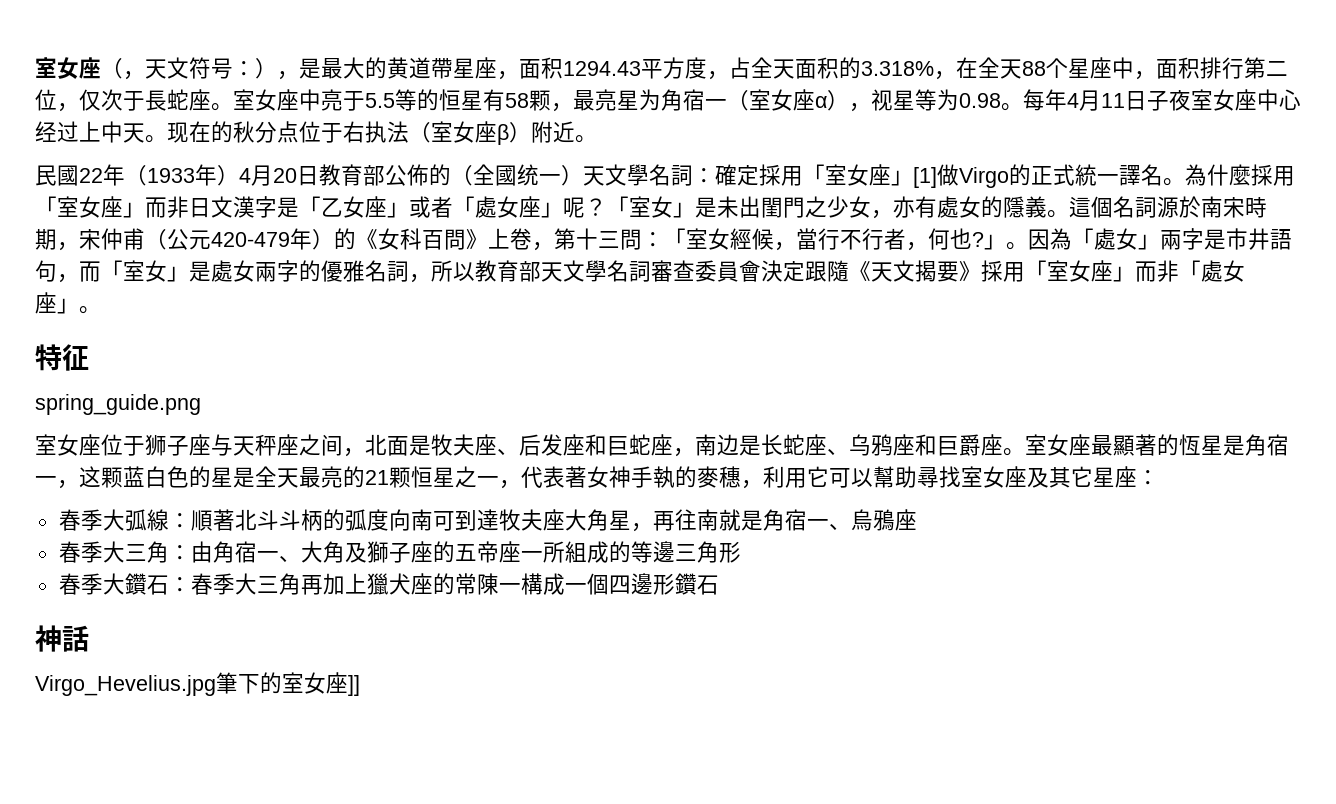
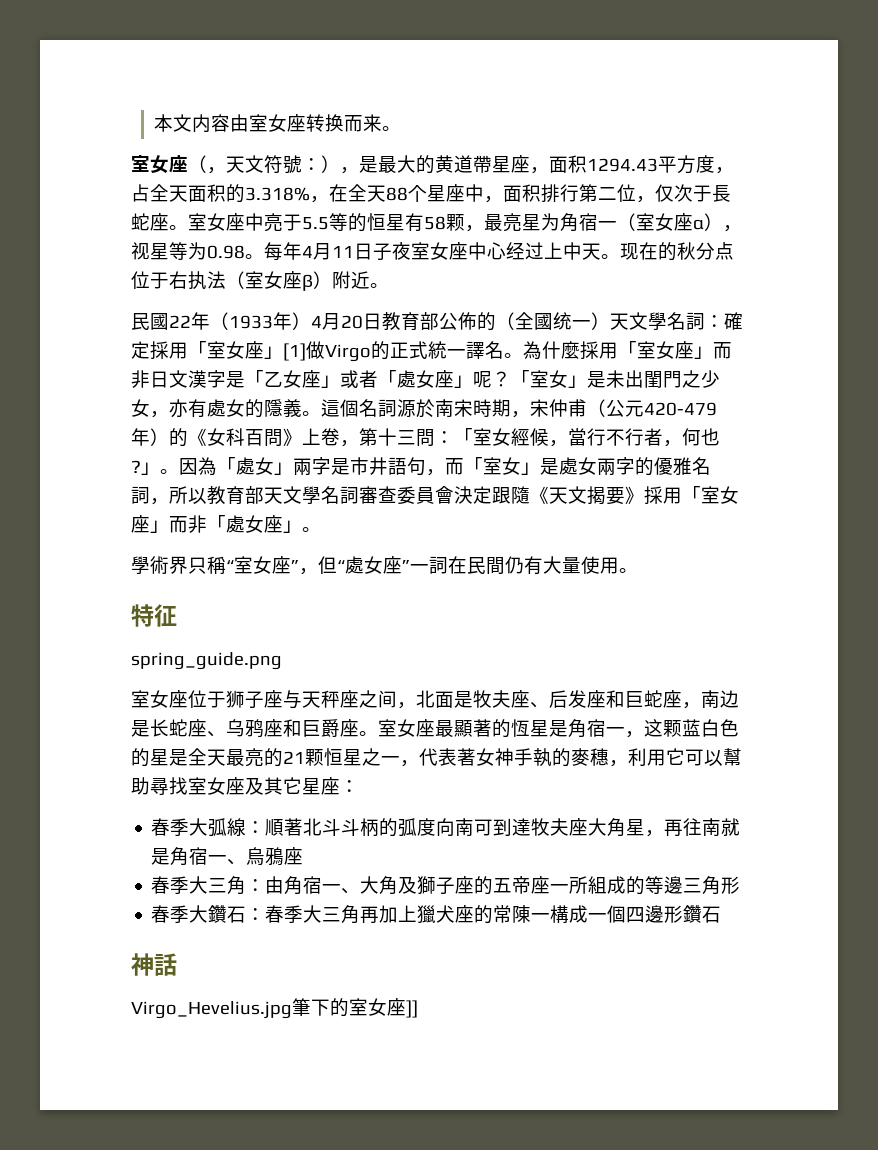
+ 本文内容由室女座转换而来。
- 室女座（，天文符号：），是最大的黄道帶星座，面积1294.43平方度，占全天面积的3.318%，在全天88个星座中，面积排行第二位，仅次于長蛇座。
+ 室女座（，天文符號：），是最大的黄道帶星座，面积1294.43平方度，占全天面积的3.318%，在全天88个星座中，面积排行第二位，仅次于長蛇座。
+ 學術界只稱“室女座”，但“處女座”一詞在民間仍有大量使用。

